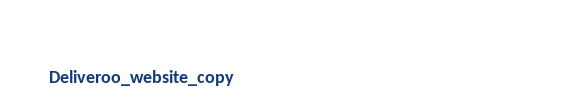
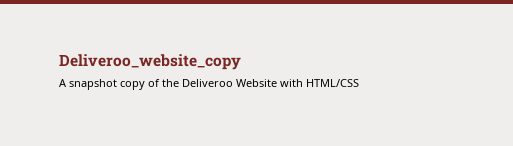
+ A snapshot copy of the Deliveroo Website with HTML/CSS

